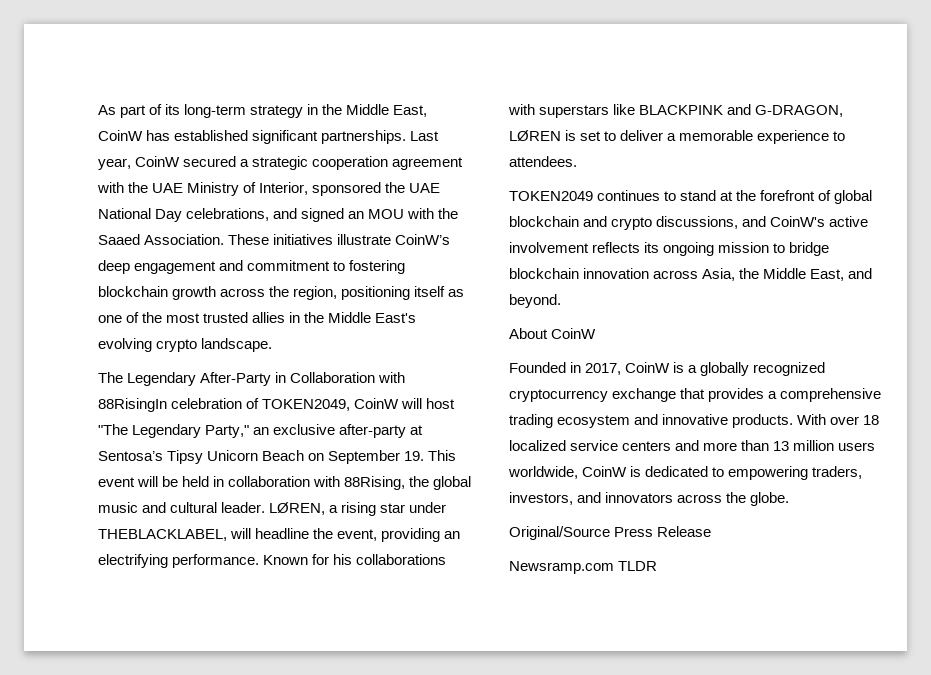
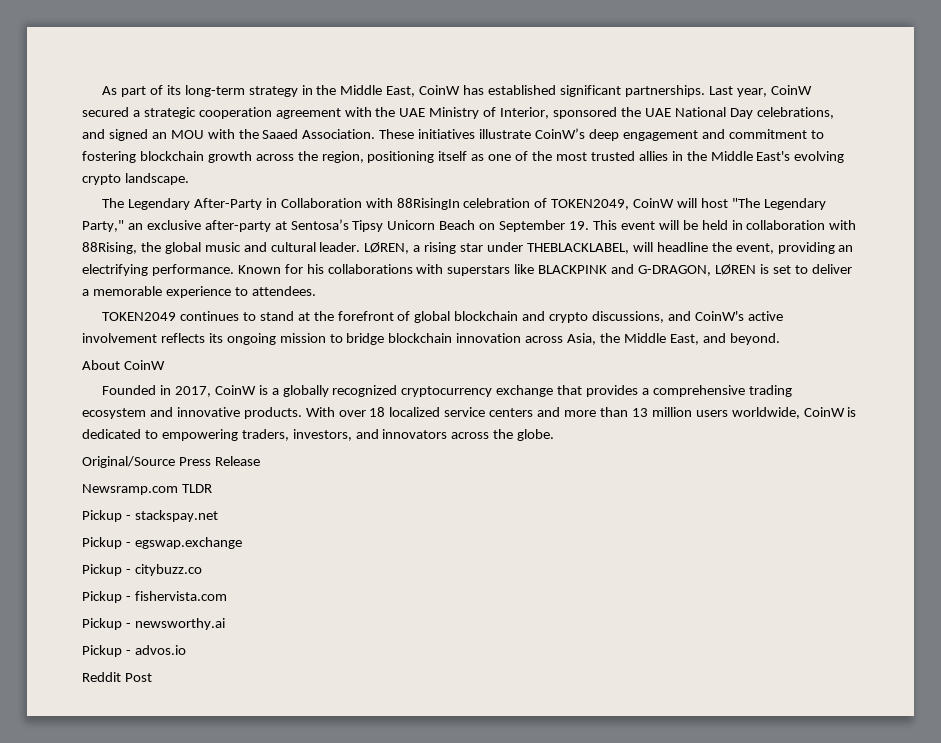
+ Pickup - stackspay.net
+ Pickup - egswap.exchange
+ Pickup - citybuzz.co
+ Pickup - fishervista.com
+ Pickup - newsworthy.ai
+ Pickup - advos.io
+ Reddit Post

